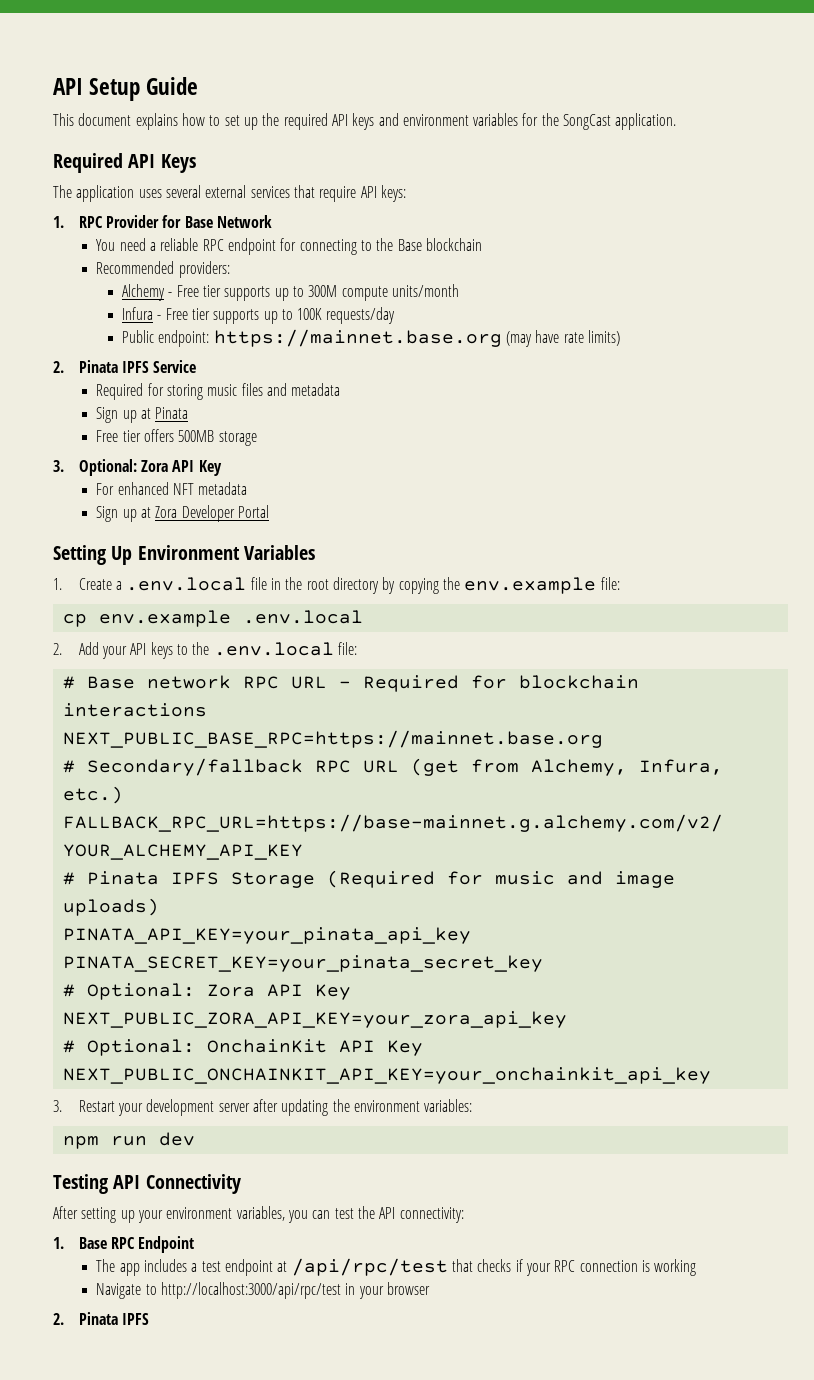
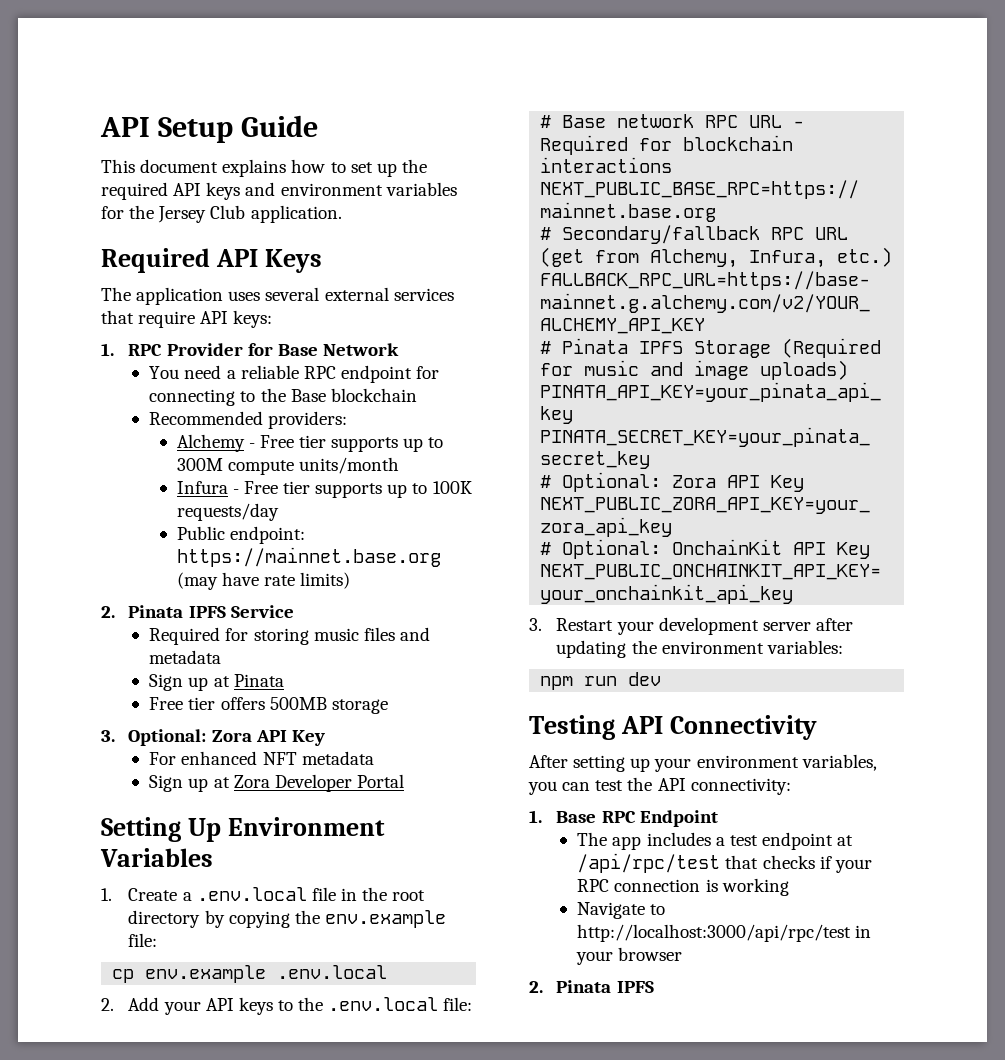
- This document explains how to set up the required API keys and environment variables for the SongCast application.
+ This document explains how to set up the required API keys and environment variables for the Jersey Club application.

